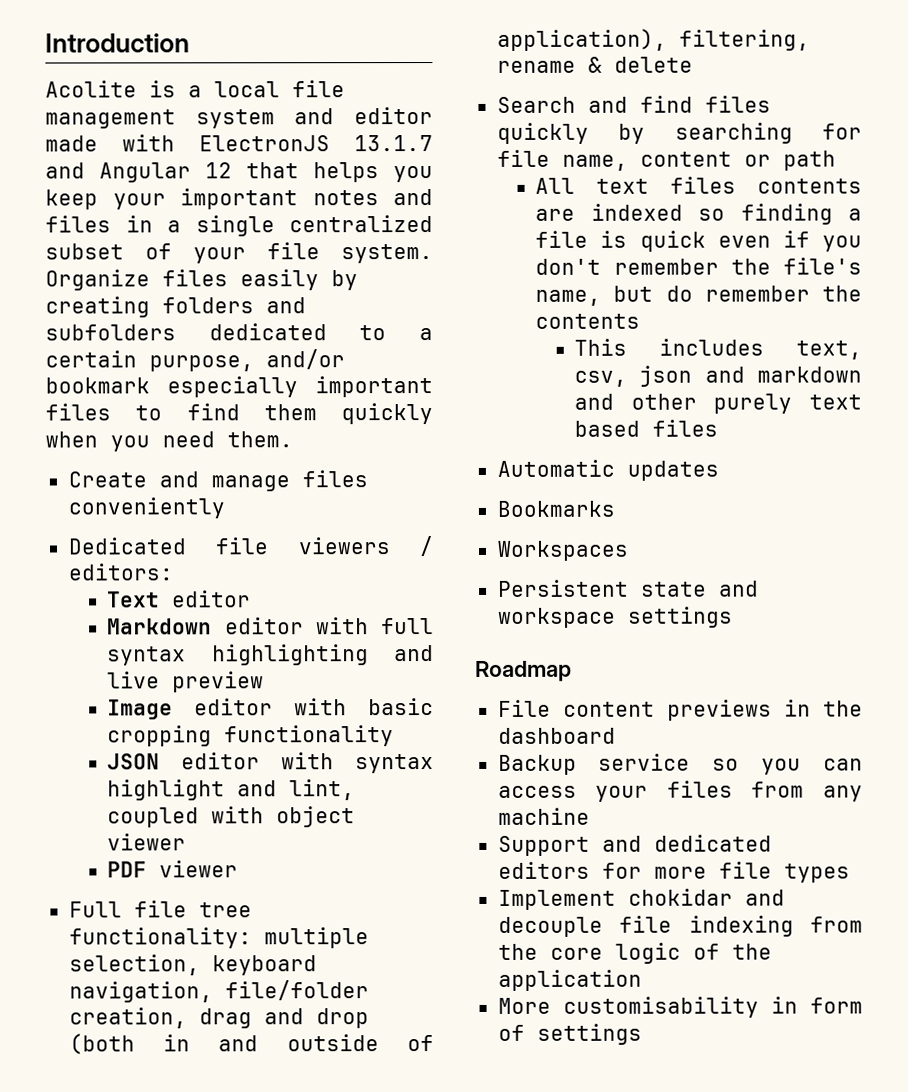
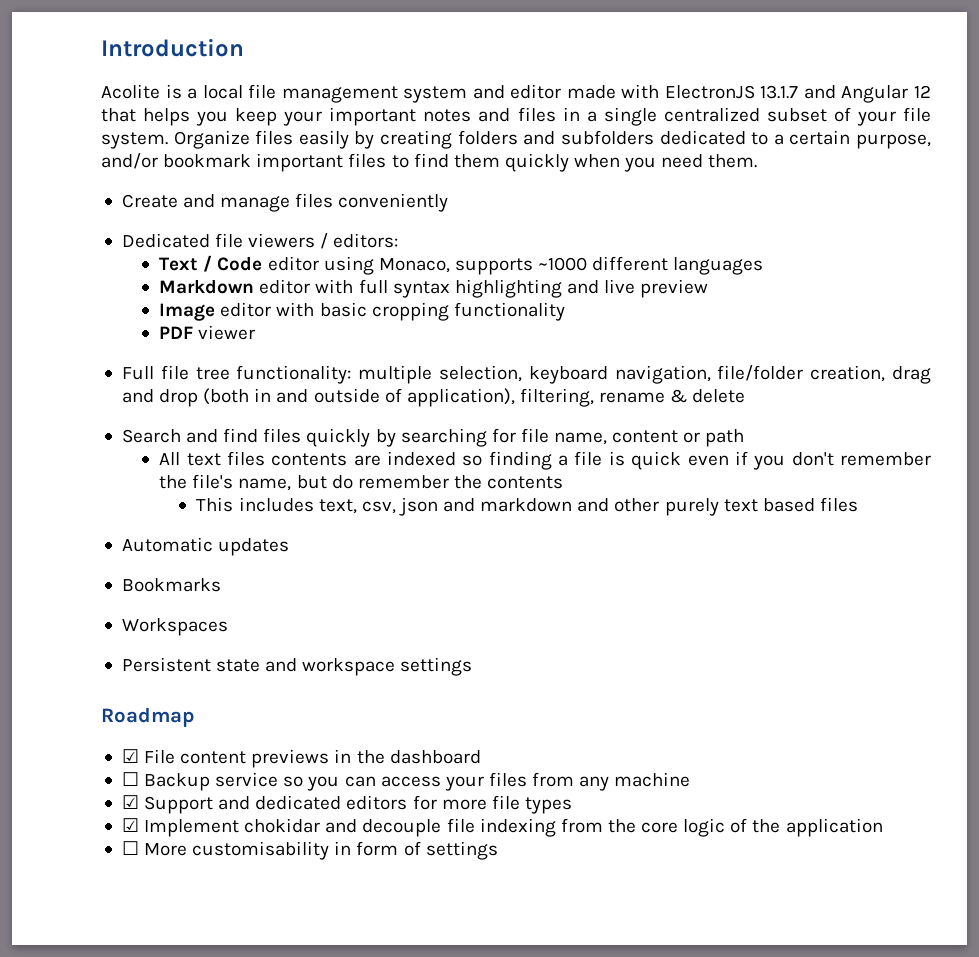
- Organize files easily by creating folders and subfolders dedicated to a certain purpose, and/or bookmark especially important files to find them quickly when you need them.
+ Organize files easily by creating folders and subfolders dedicated to a certain purpose, and/or bookmark important files to find them quickly when you need them.
- Text editor
+ Text / Code editor using Monaco, supports ~1000 different languages
- JSON editor with syntax highlight and lint, coupled with object viewer
- File content previews in the dashboard
+ ☑ File content previews in the dashboard
- Backup service so you can access your files from any machine
+ ☐ Backup service so you can access your files from any machine
- Support and dedicated editors for more file types
+ ☑ Support and dedicated editors for more file types
- Implement chokidar and decouple file indexing from the core logic of the application
+ ☑ Implement chokidar and decouple file indexing from the core logic of the application
- More customisability in form of settings
+ ☐ More customisability in form of settings

